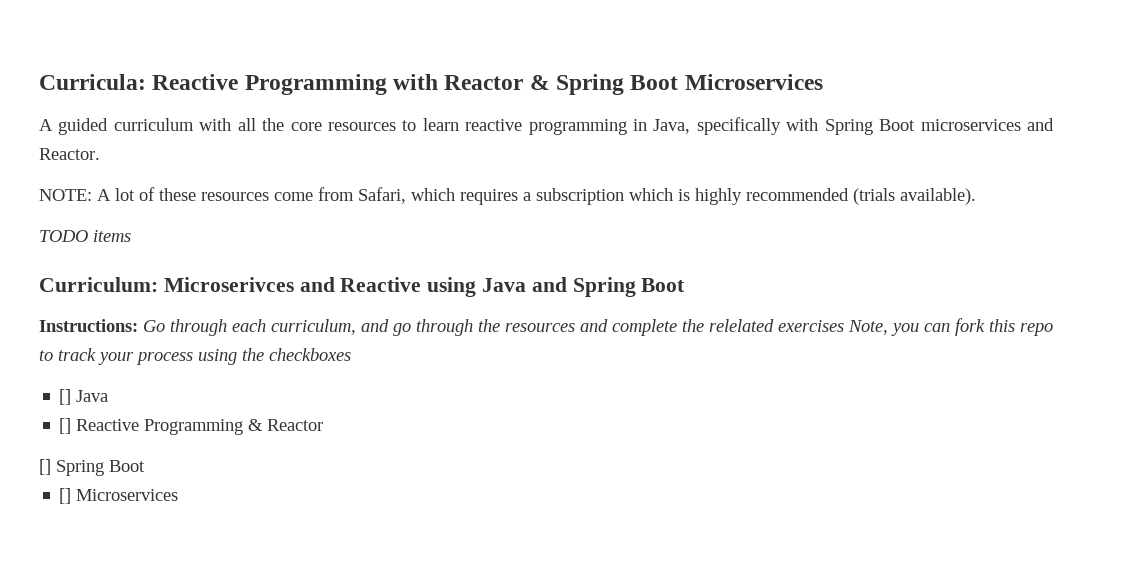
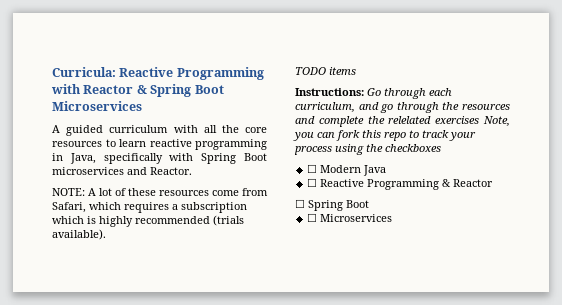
- Curriculum: Microserivces and Reactive using Java and Spring Boot
- [] Java
+ ☐ Modern Java
- [] Reactive Programming & Reactor
+ ☐ Reactive Programming & Reactor
- [] Spring Boot
- [] Microservices
+ ☐ Spring Boot
+ ☐ Microservices

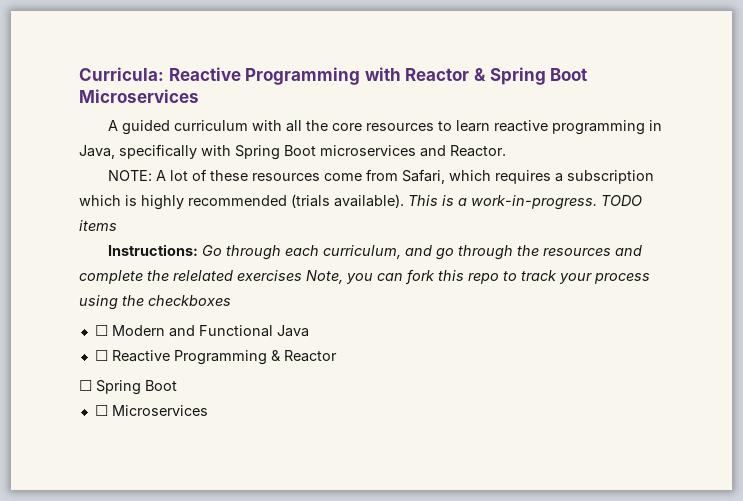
- NOTE: A lot of these resources come from Safari, which requires a subscription which is highly recommended (trials available).
- TODO items
+ NOTE: A lot of these resources come from Safari, which requires a subscription which is highly recommended (trials available). This is a work-in-progress. TODO items
- ☐ Modern Java
+ ☐ Modern and Functional Java

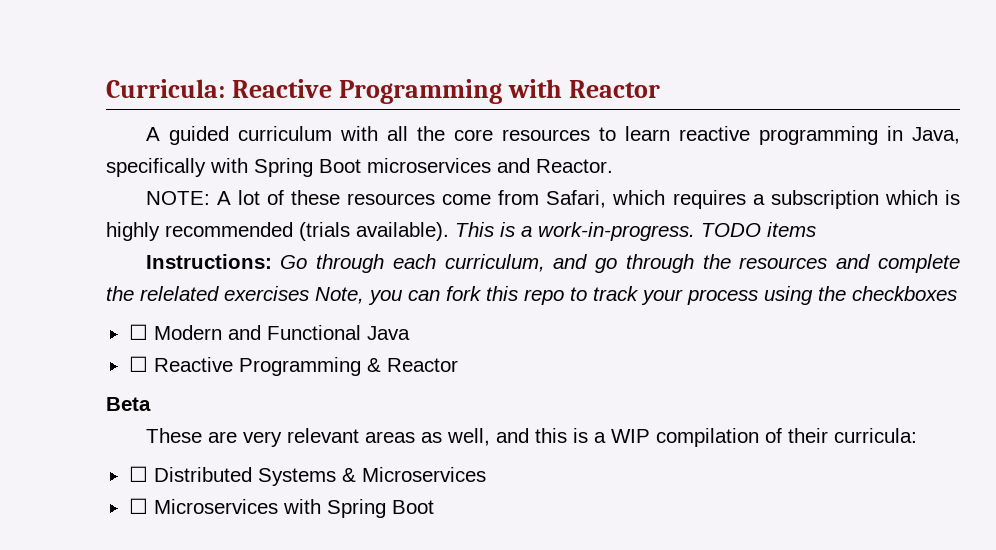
- Curricula: Reactive Programming with Reactor & Spring Boot Microservices
+ Curricula: Reactive Programming with Reactor
- ☐ Spring Boot
+ Beta
+ These are very relevant areas as well, and this is a WIP compilation of their curricula:
+ ☐ Distributed Systems & Microservices
- ☐ Microservices
+ ☐ Microservices with Spring Boot

